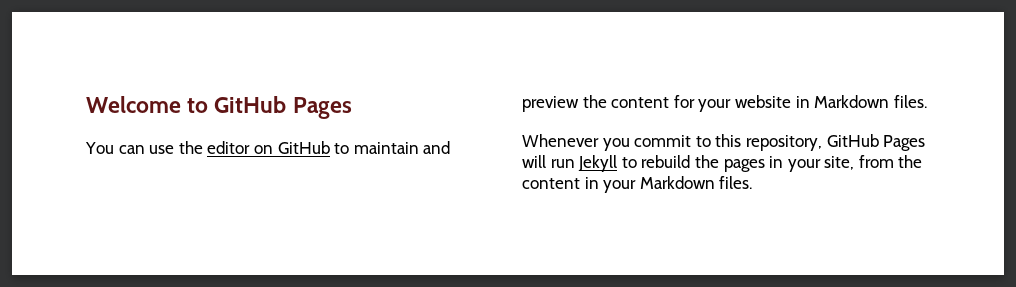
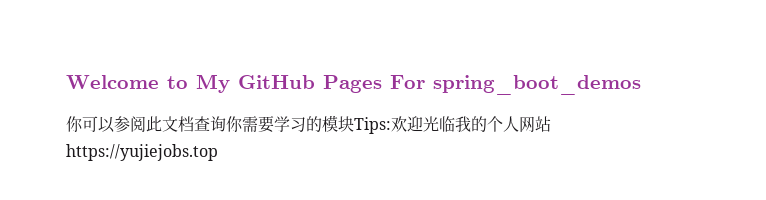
- Welcome to GitHub Pages
- You can use the editor on GitHub to maintain and preview the content for your website in Markdown files.
- Whenever you commit to this repository, GitHub Pages will run Jekyll to rebuild the pages in your site, from the content in your Markdown files.
+ Welcome to My GitHub Pages For spring_boot_demos
+ 你可以参阅此文档查询你需要学习的模块Tips:欢迎光临我的个人网站https://yujiejobs.top

